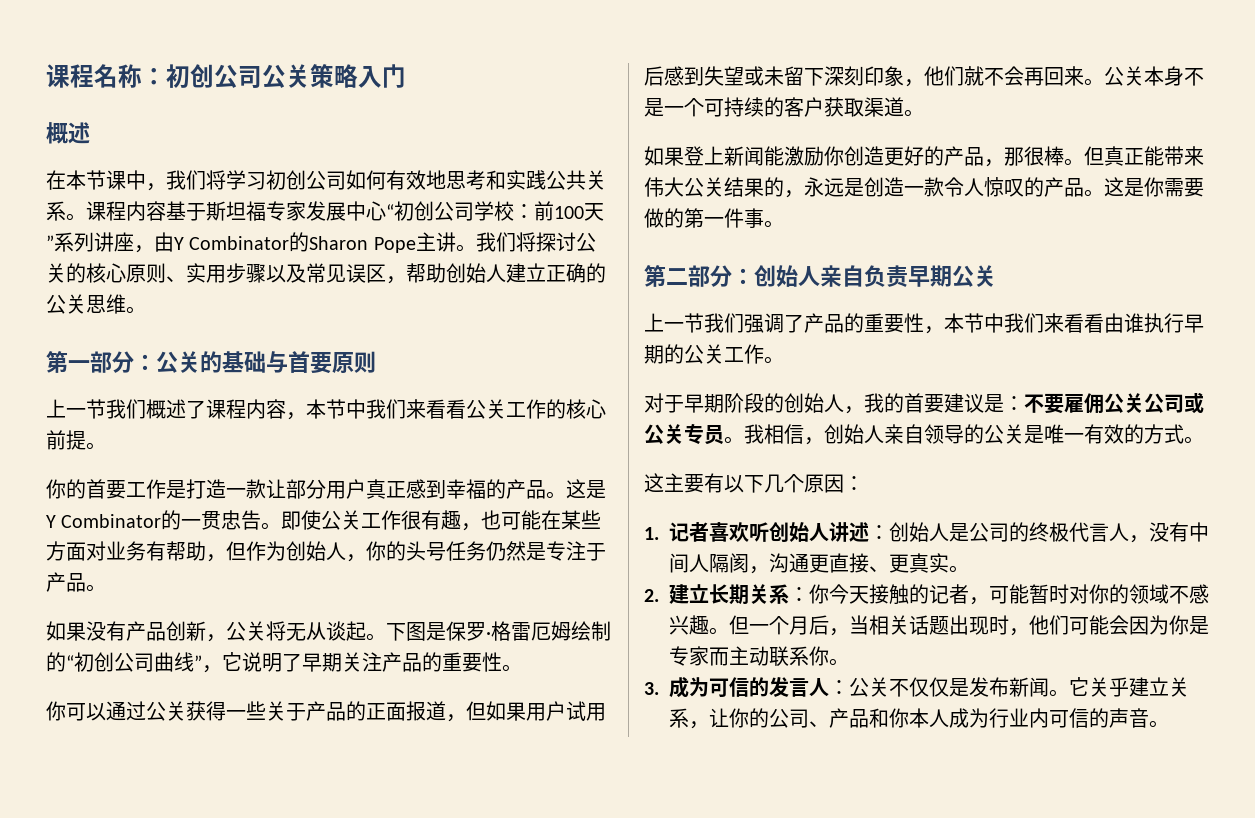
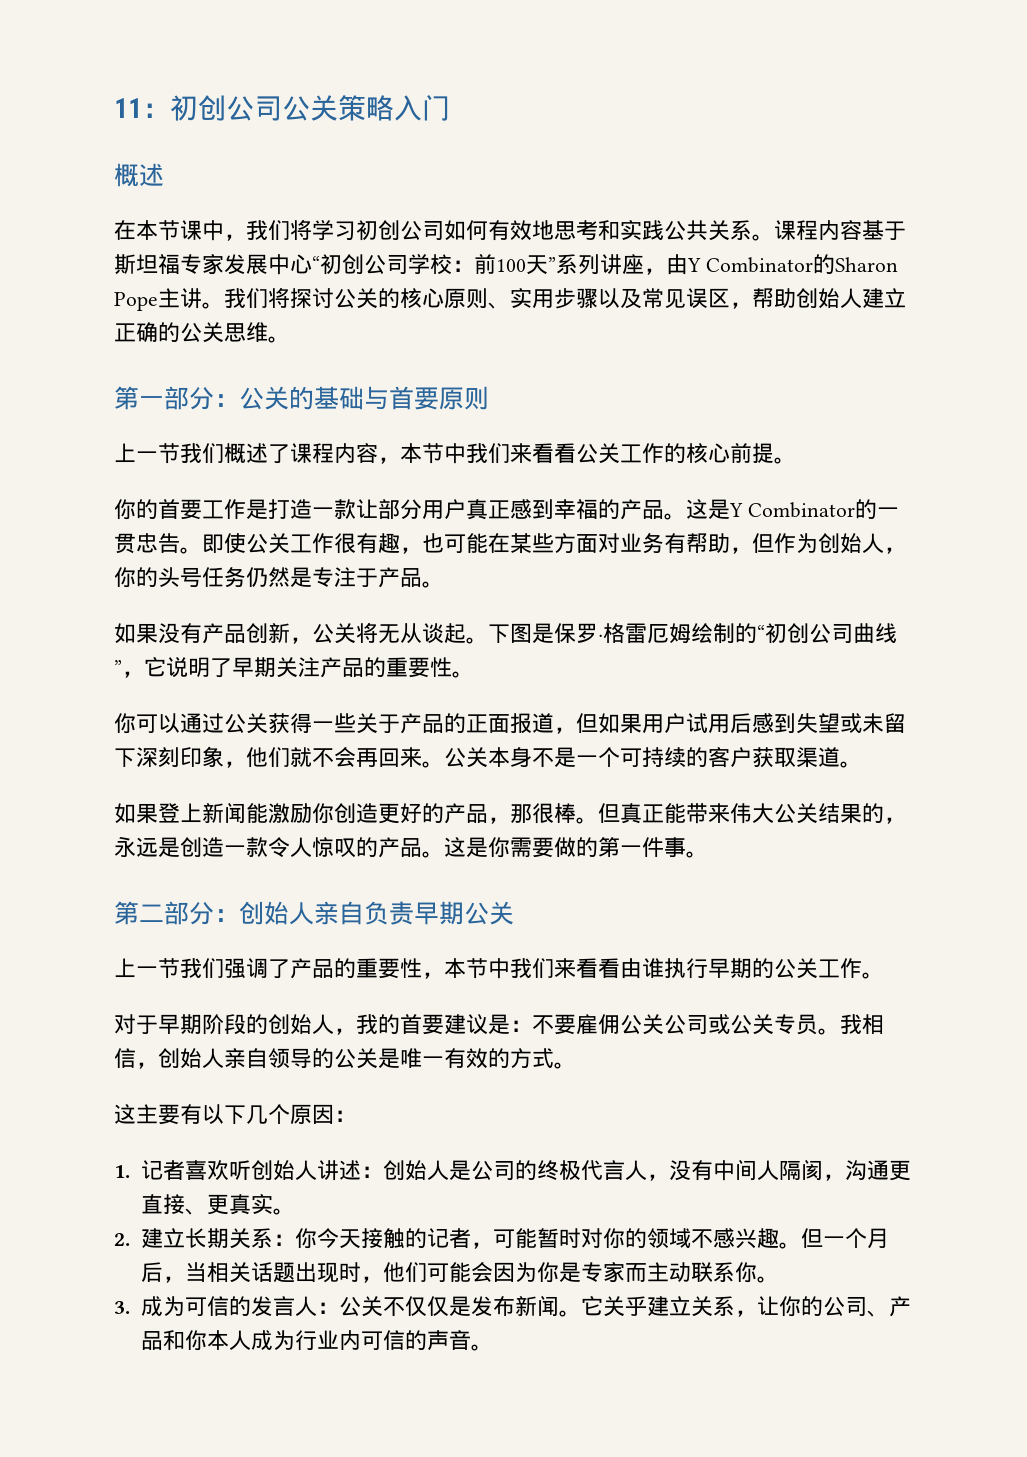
- 课程名称：初创公司公关策略入门
+ 11：初创公司公关策略入门

